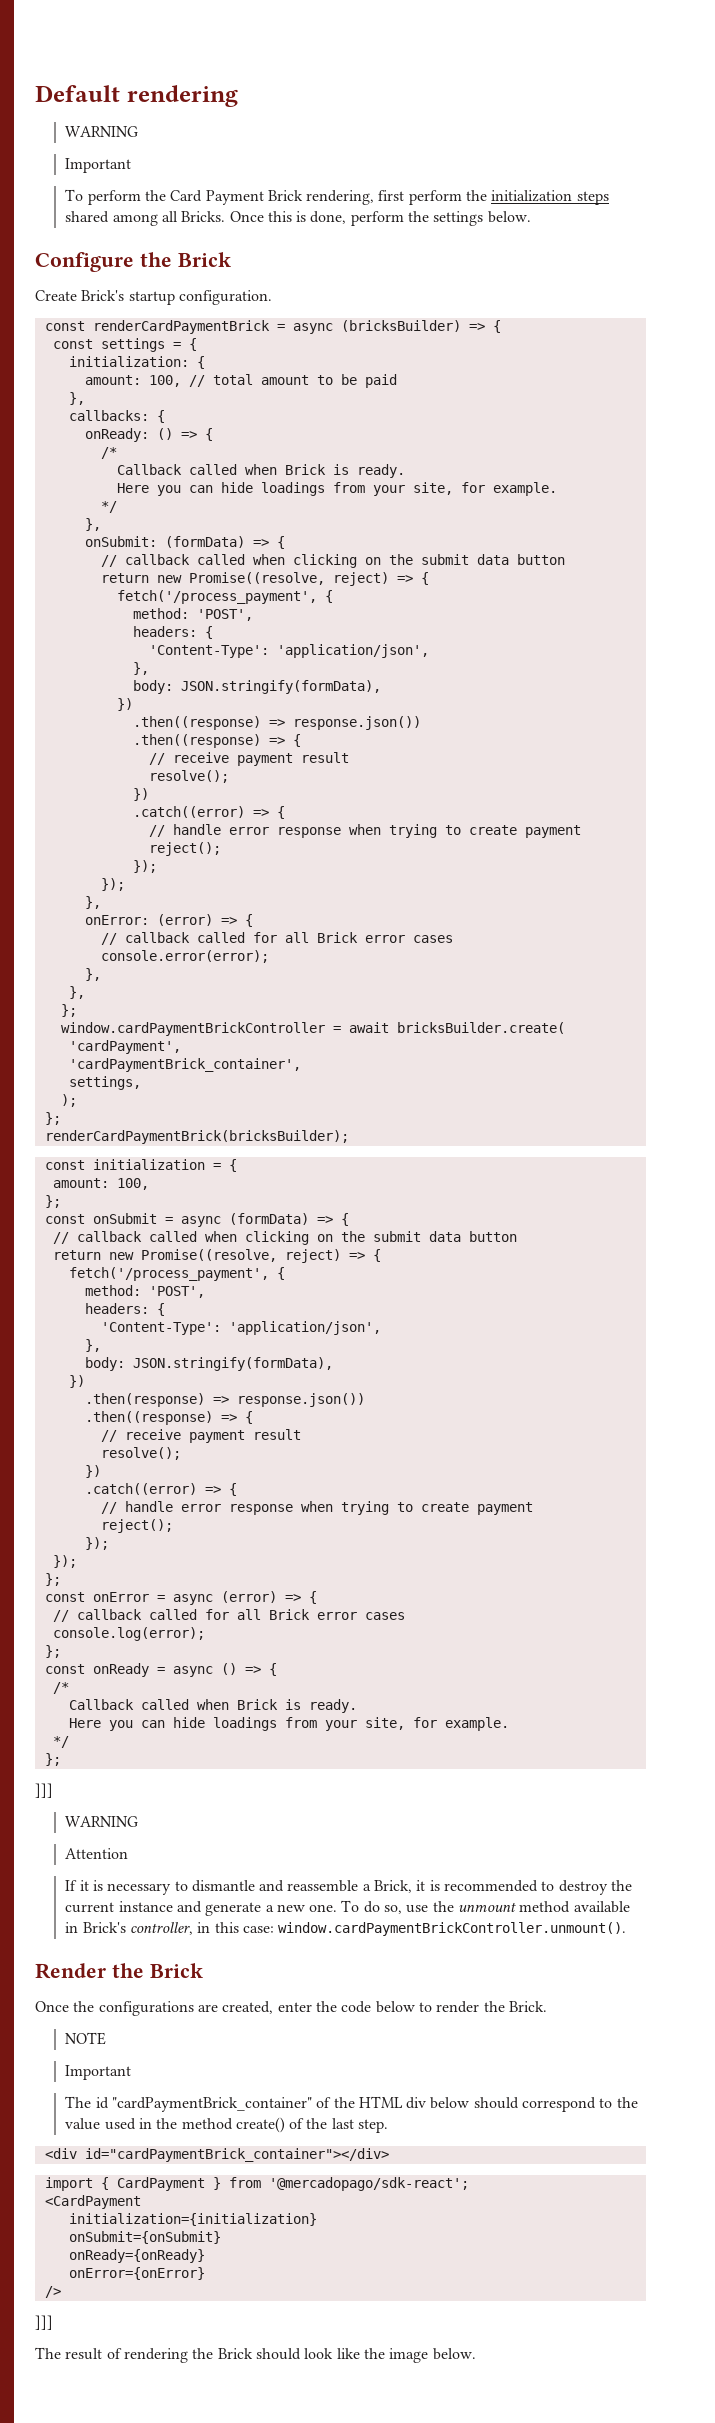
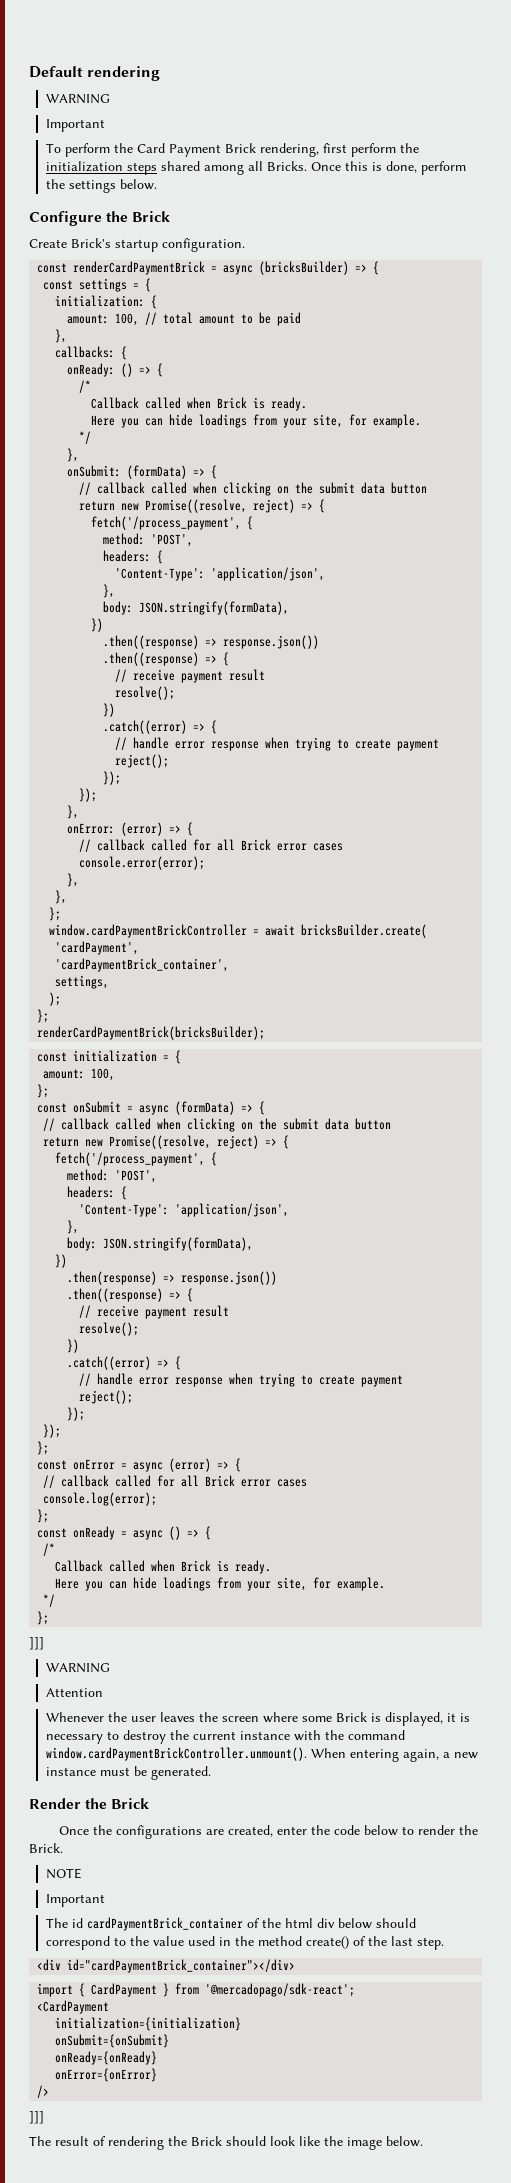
- If it is necessary to dismantle and reassemble a Brick, it is recommended to destroy the current instance and generate a new one. To do so, use the unmount method available in Brick's controller, in this case: window.cardPaymentBrickController.unmount().
+ Whenever the user leaves the screen where some Brick is displayed, it is necessary to destroy the current instance with the command window.cardPaymentBrickController.unmount(). When entering again, a new instance must be generated.
- The id "cardPaymentBrick_container" of the HTML div below should correspond to the value used in the method create() of the last step.
+ The id cardPaymentBrick_container of the html div below should correspond to the value used in the method create() of the last step.

